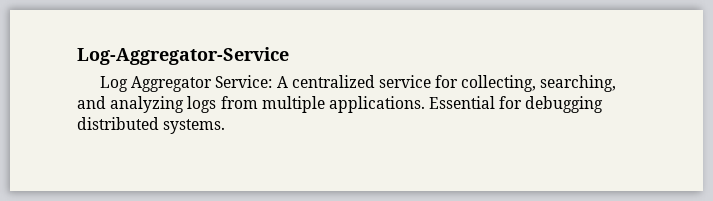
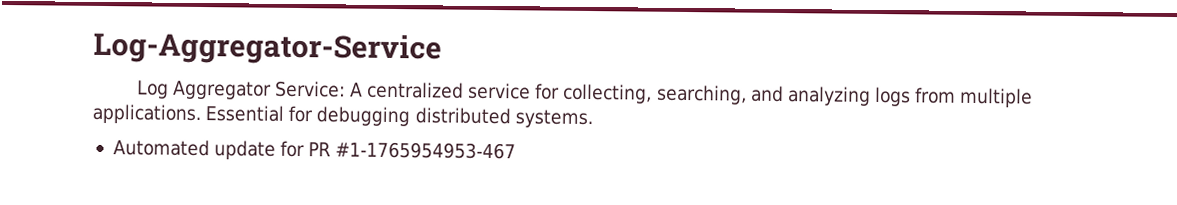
+ Automated update for PR #1-1765954953-467

